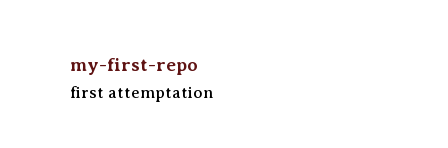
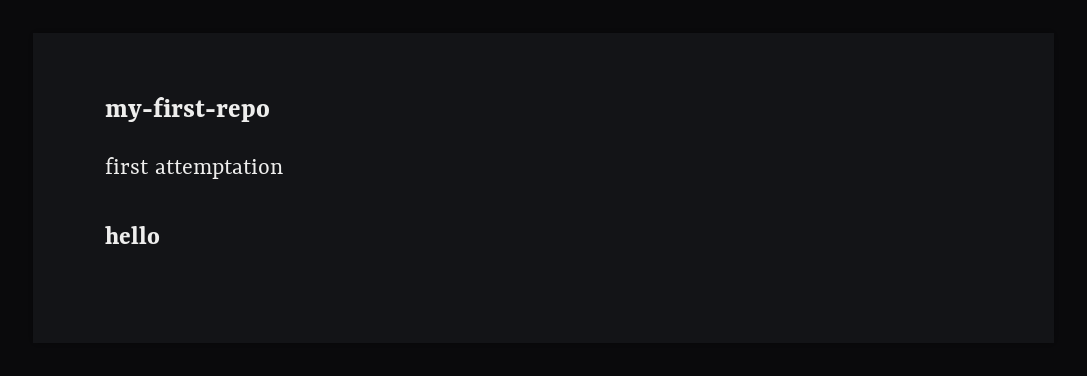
+ hello

